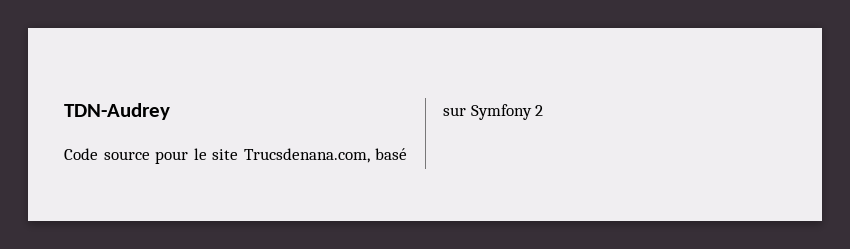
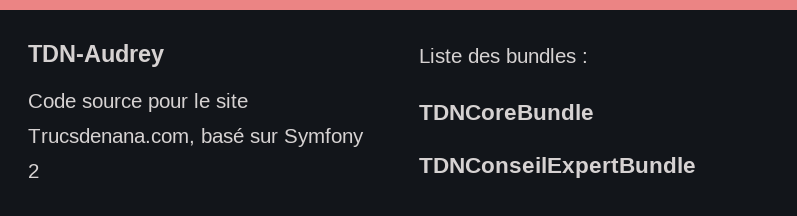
+ Liste des bundles :
+ TDNCoreBundle
+ TDNConseilExpertBundle

